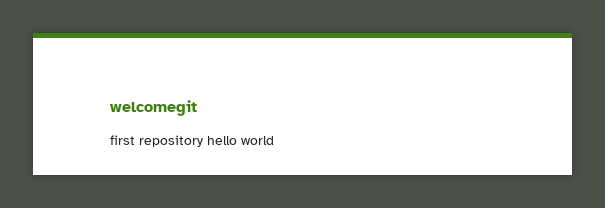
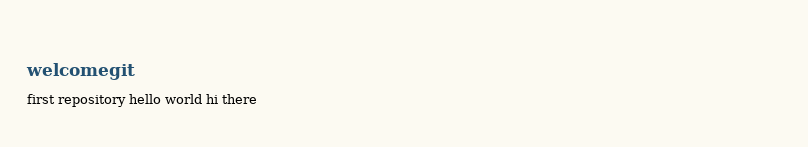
- first repository hello world
+ first repository hello world hi there

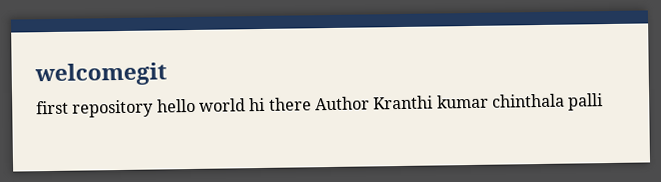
- first repository hello world hi there
+ first repository hello world hi there Author Kranthi kumar chinthala palli

